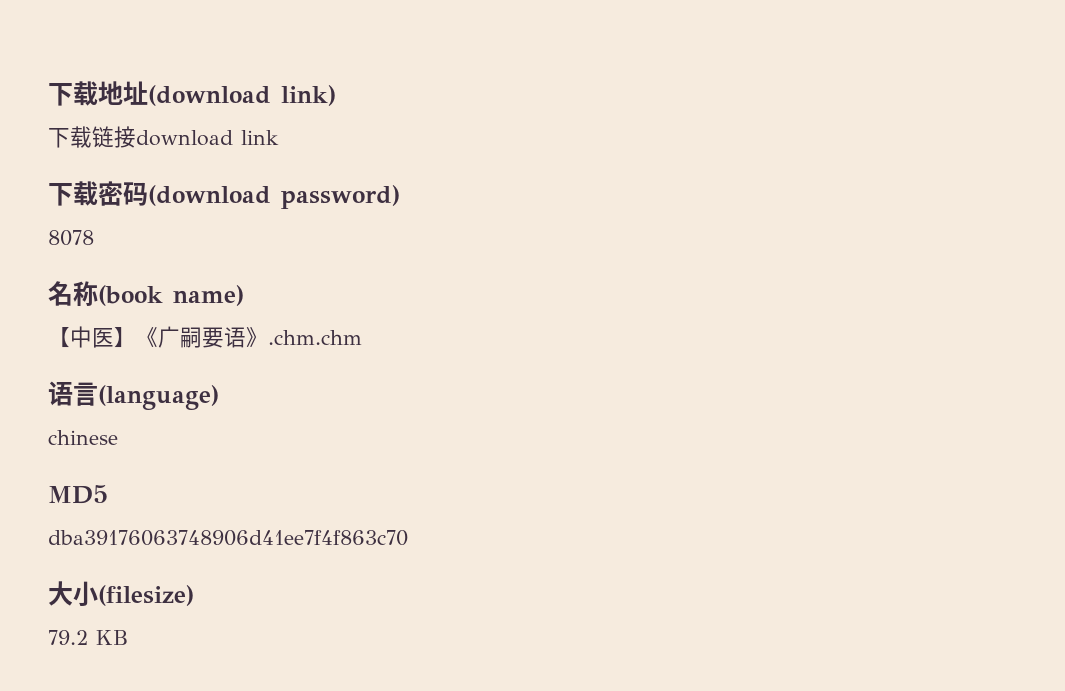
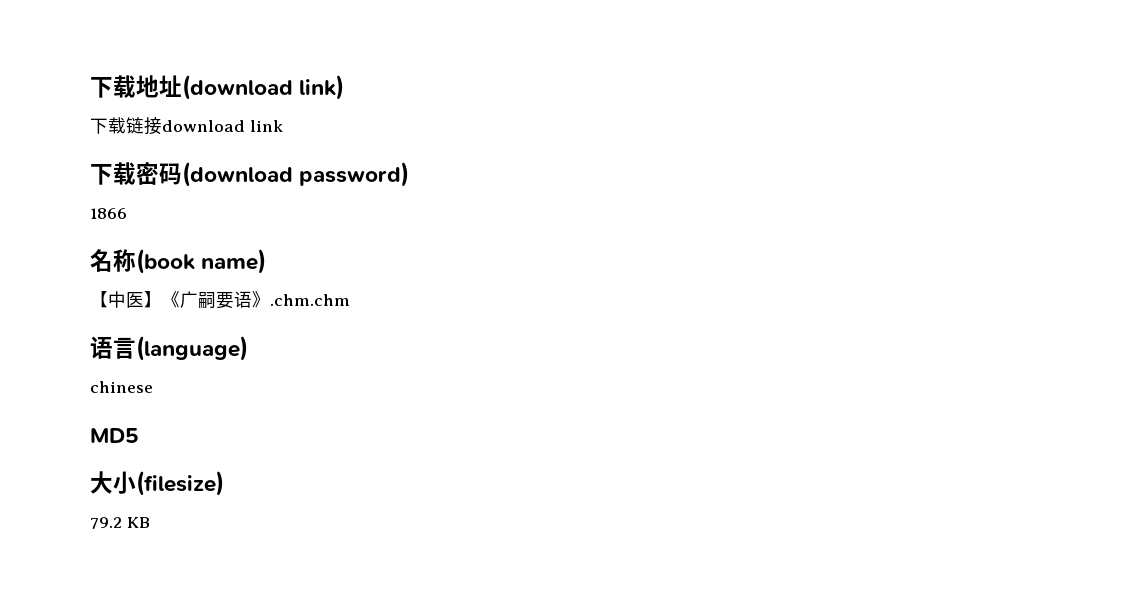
- 8078
+ 1866
- dba39176063748906d41ee7f4f863c70

